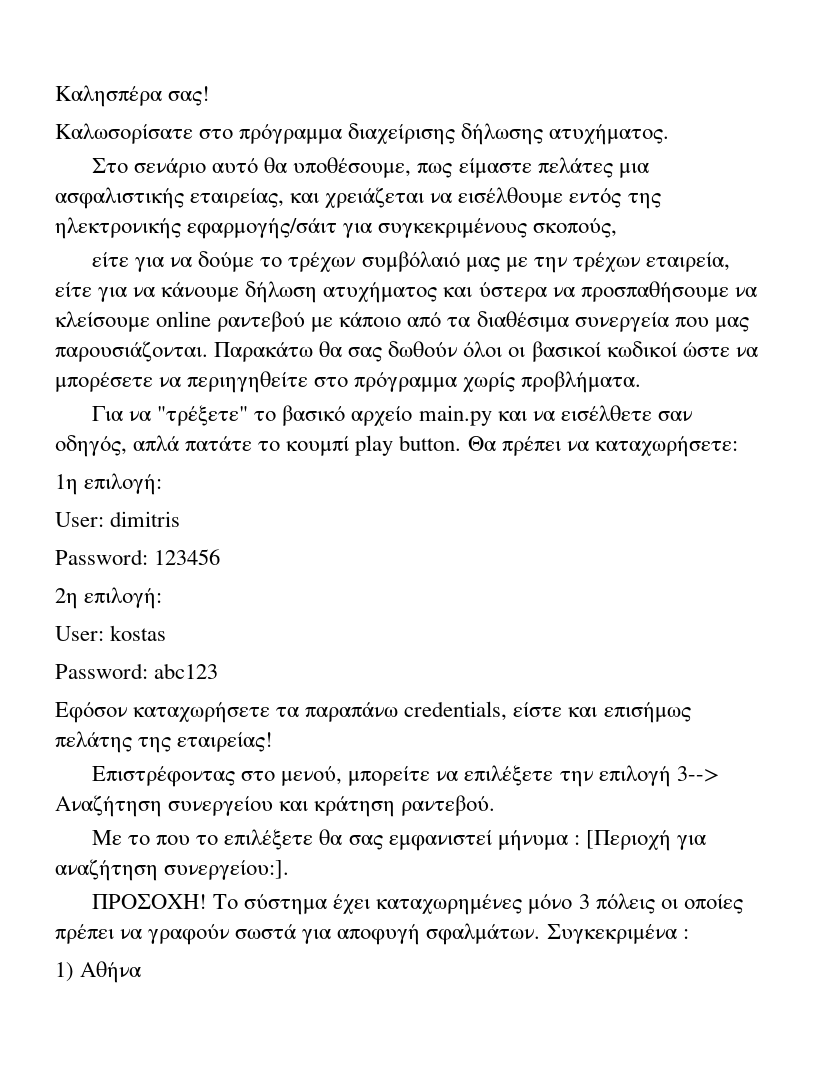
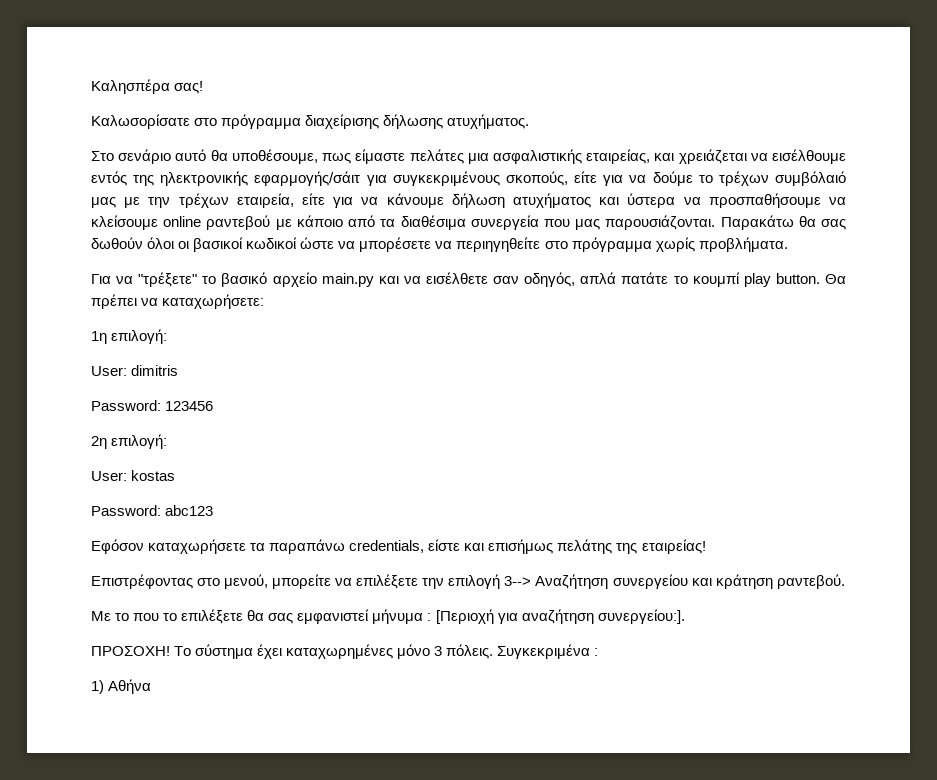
- Στο σενάριο αυτό θα υποθέσουμε, πως είμαστε πελάτες μια ασφαλιστικής εταιρείας, και χρειάζεται να εισέλθουμε εντός της ηλεκτρονικής εφαρμογής/σάιτ για συγκεκριμένους σκοπούς,
- είτε για να δούμε το τρέχων συμβόλαιό μας με την τρέχων εταιρεία, είτε για να κάνουμε δήλωση ατυχήματος και ύστερα να προσπαθήσουμε να κλείσουμε online ραντεβού με κάποιο από τα διαθέσιμα συνεργεία που μας παρουσιάζονται.
+ Στο σενάριο αυτό θα υποθέσουμε, πως είμαστε πελάτες μια ασφαλιστικής εταιρείας, και χρειάζεται να εισέλθουμε εντός της ηλεκτρονικής εφαρμογής/σάιτ για συγκεκριμένους σκοπούς, είτε για να δούμε το τρέχων συμβόλαιό μας με την τρέχων εταιρεία, είτε για να κάνουμε δήλωση ατυχήματος και ύστερα να προσπαθήσουμε να κλείσουμε online ραντεβού με κάποιο από τα διαθέσιμα συνεργεία που μας παρουσιάζονται.
- Το σύστημα έχει καταχωρημένες μόνο 3 πόλεις οι οποίες πρέπει να γραφούν σωστά για αποφυγή σφαλμάτων.
+ Το σύστημα έχει καταχωρημένες μόνο 3 πόλεις.

